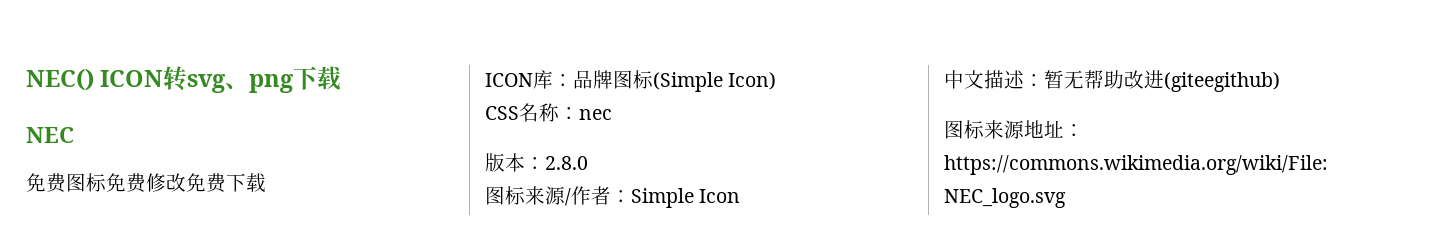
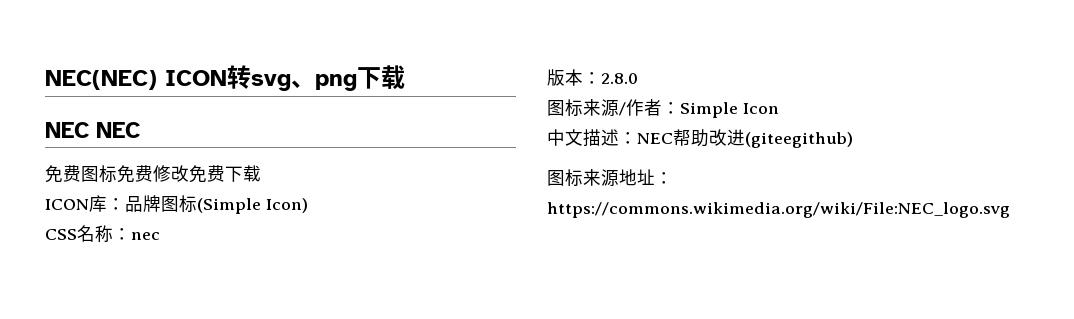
- NEC() ICON转svg、png下载
+ NEC(NEC) ICON转svg、png下载
- NEC
+ NEC NEC
- 中文描述：暂无帮助改进(giteegithub)
+ 中文描述：NEC帮助改进(giteegithub)

